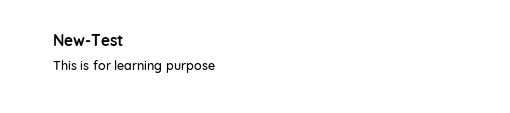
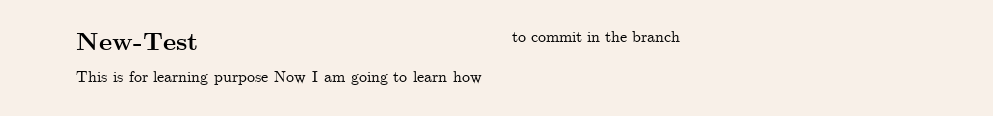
- This is for learning purpose
+ This is for learning purpose Now I am going to learn how to commit in the branch

